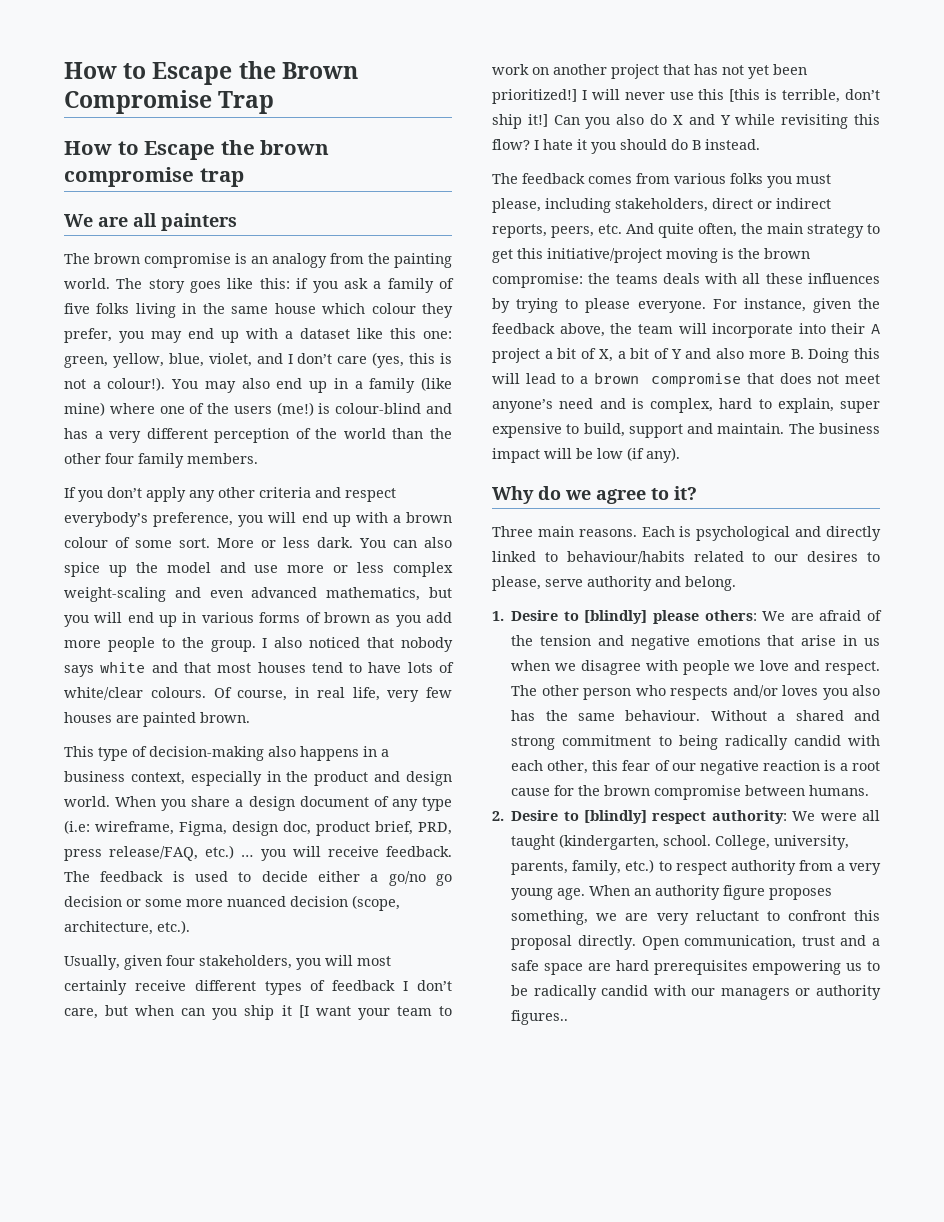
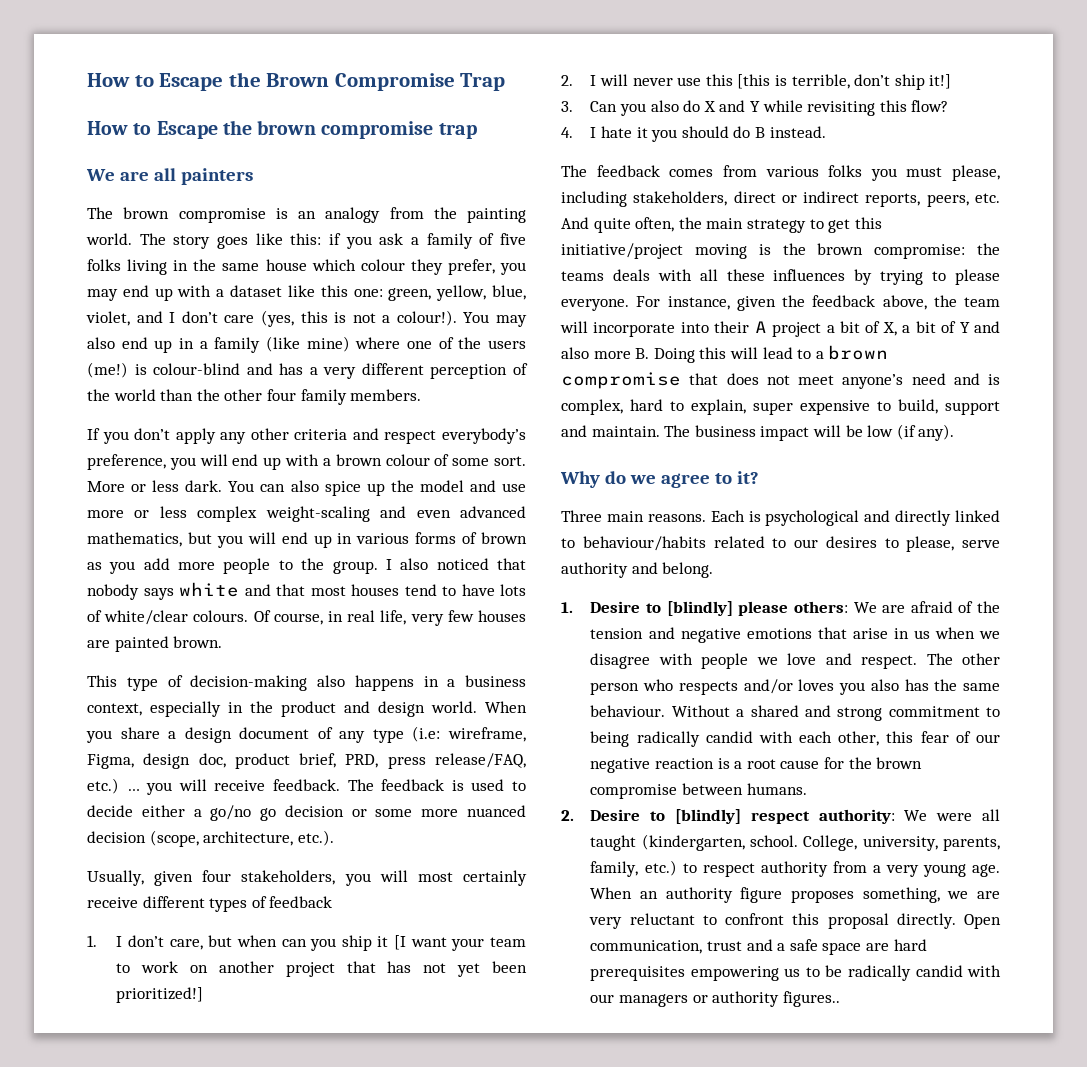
- Usually, given four stakeholders, you will most certainly receive different types of feedback I don’t care, but when can you ship it [I want your team to work on another project that has not yet been prioritized!] I will never use this [this is terrible, don’t ship it!] Can you also do X and Y while revisiting this flow? I hate it you should do B instead.
+ Usually, given four stakeholders, you will most certainly receive different types of feedback
+ 1. I don’t care, but when can you ship it [I want your team to work on another project that has not yet been prioritized!]
+ 2. I will never use this [this is terrible, don’t ship it!]
+ 3. Can you also do X and Y while revisiting this flow?
+ 4. I hate it you should do B instead.

